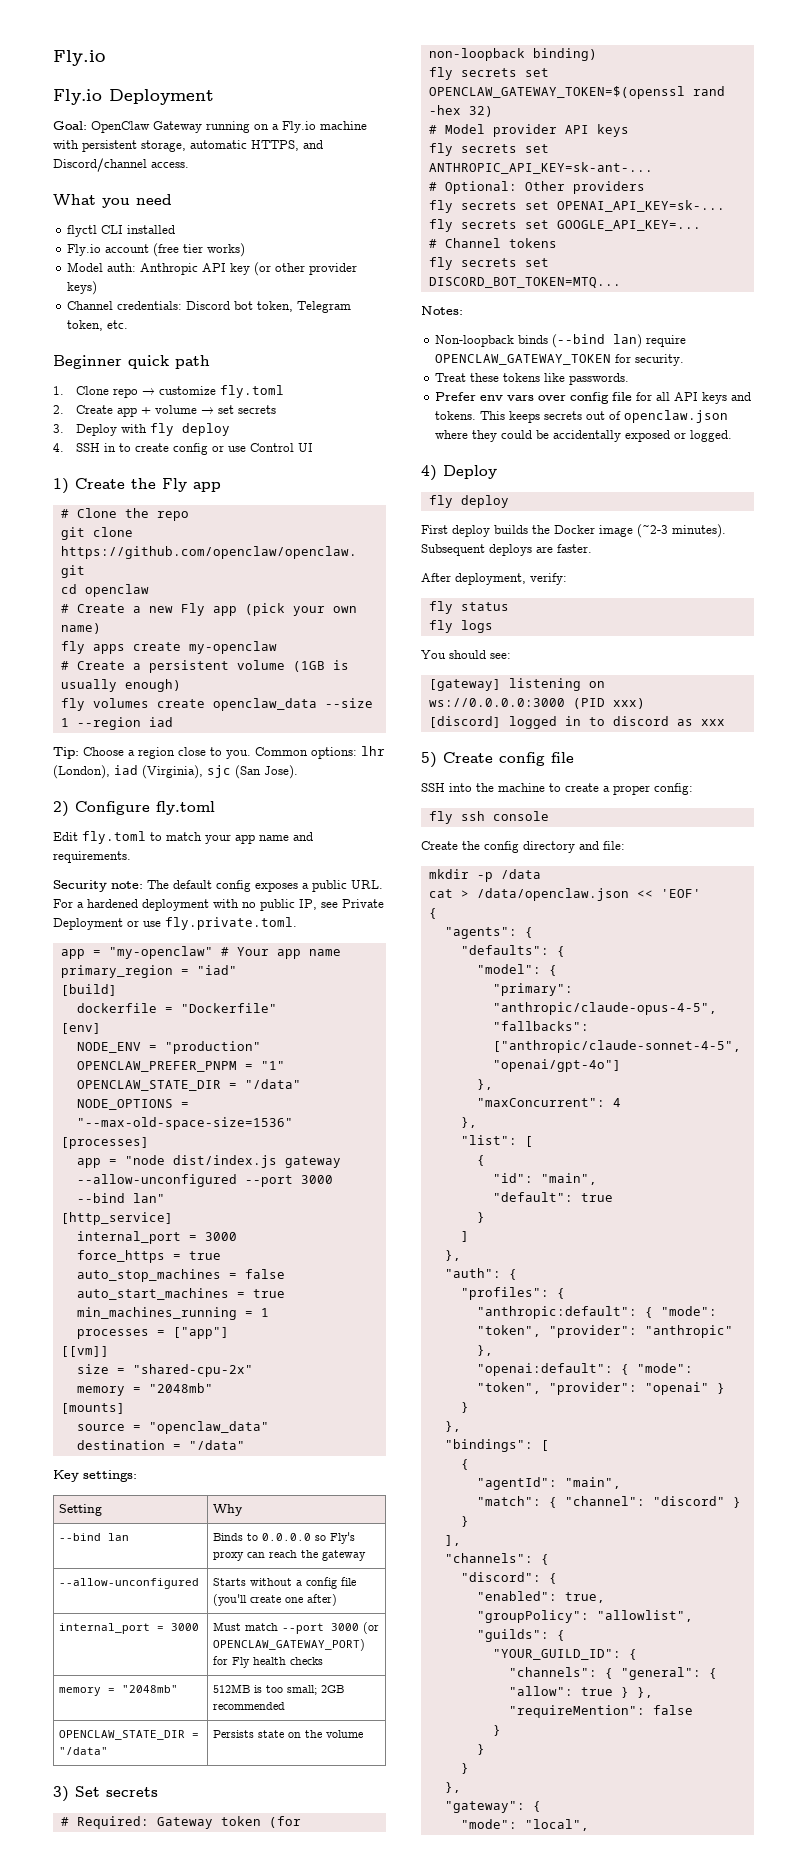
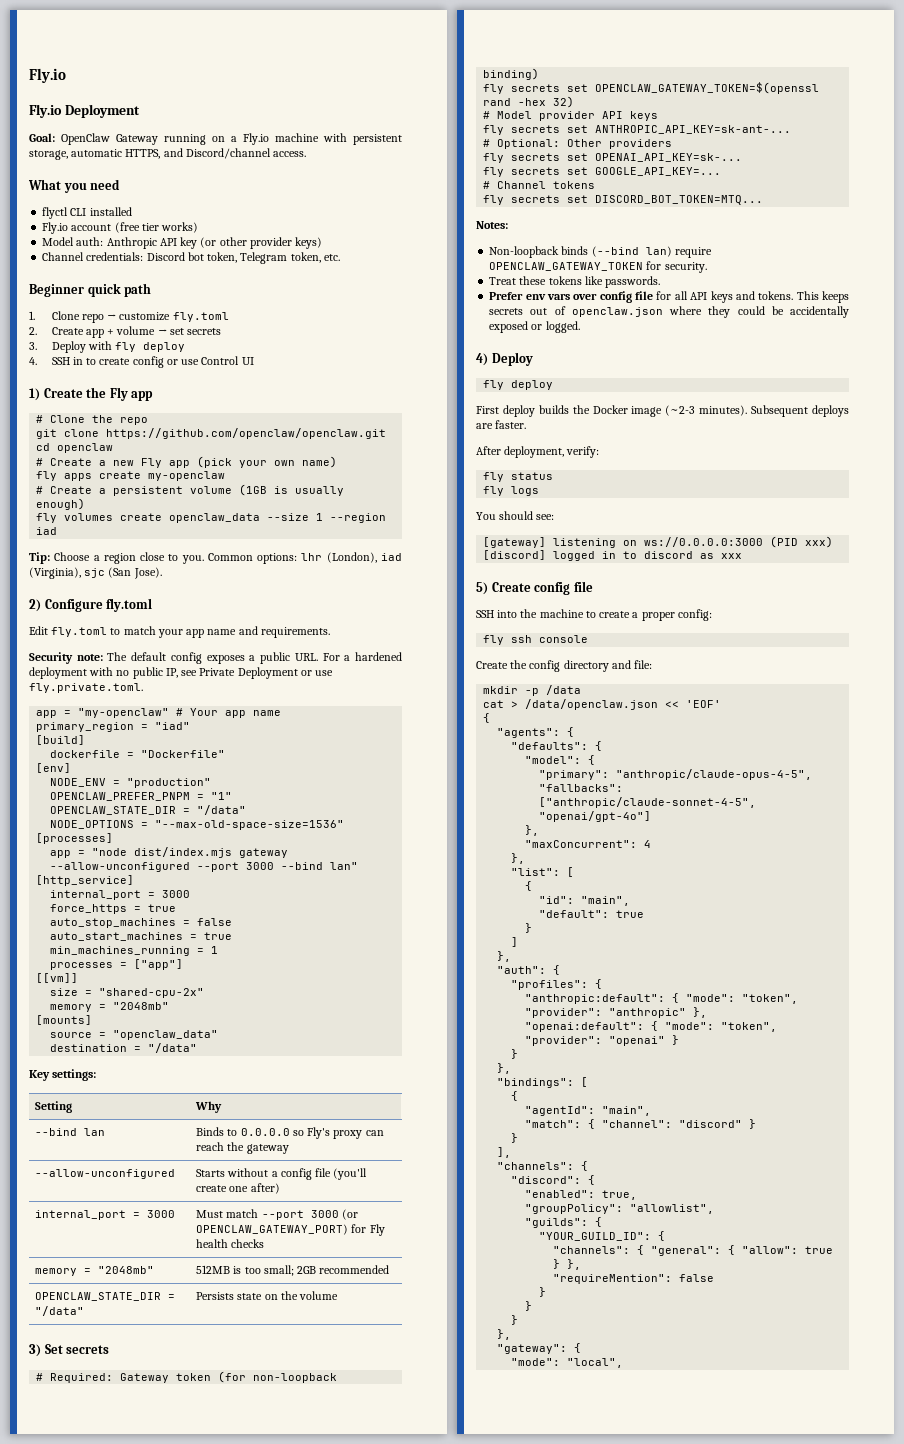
- app = "node dist/index.js gateway --allow-unconfigured --port 3000 --bind lan"
+ app = "node dist/index.mjs gateway --allow-unconfigured --port 3000 --bind lan"

